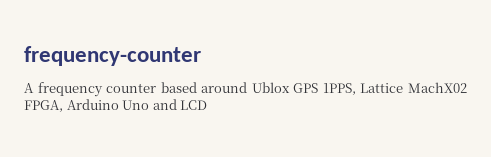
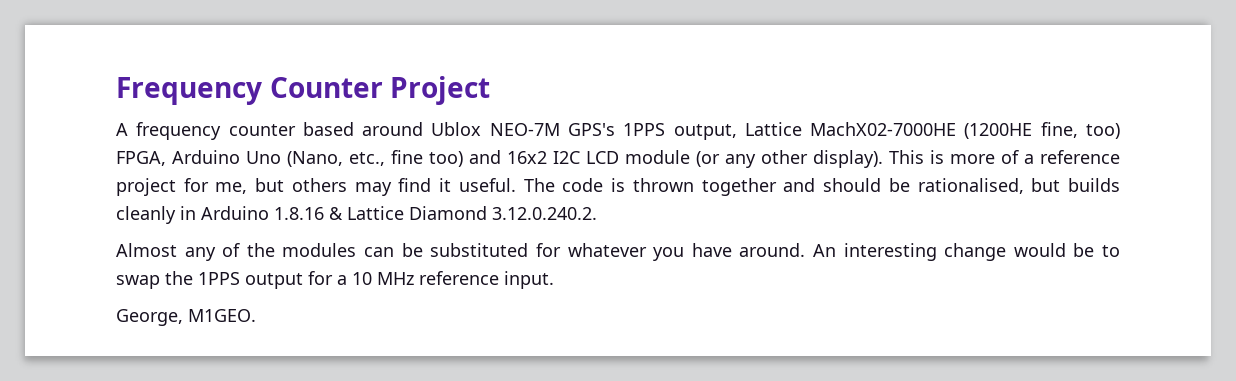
- frequency-counter
+ Frequency Counter Project
- A frequency counter based around Ublox GPS 1PPS, Lattice MachX02 FPGA, Arduino Uno and LCD
+ A frequency counter based around Ublox NEO-7M GPS's 1PPS output, Lattice MachX02-7000HE (1200HE fine, too) FPGA, Arduino Uno (Nano, etc., fine too) and 16x2 I2C LCD module (or any other display). This is more of a reference project for me, but others may find it useful. The code is thrown together and should be rationalised, but builds cleanly in Arduino 1.8.16 & Lattice Diamond 3.12.0.240.2.
+ Almost any of the modules can be substituted for whatever you have around. An interesting change would be to swap the 1PPS output for a 10 MHz reference input.
+ George, M1GEO.

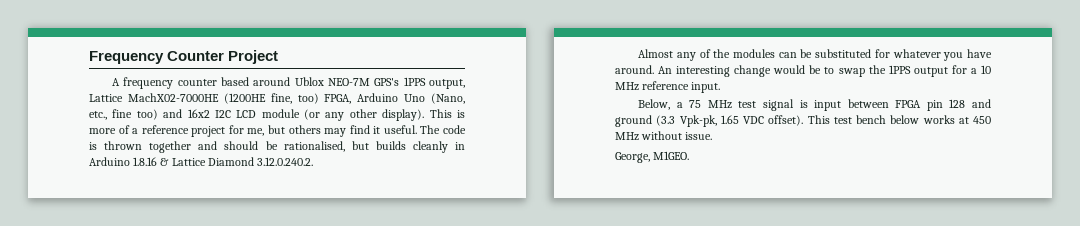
+ Below, a 75 MHz test signal is input between FPGA pin 128 and ground (3.3 Vpk-pk, 1.65 VDC offset). This test bench below works at 450 MHz without issue.

